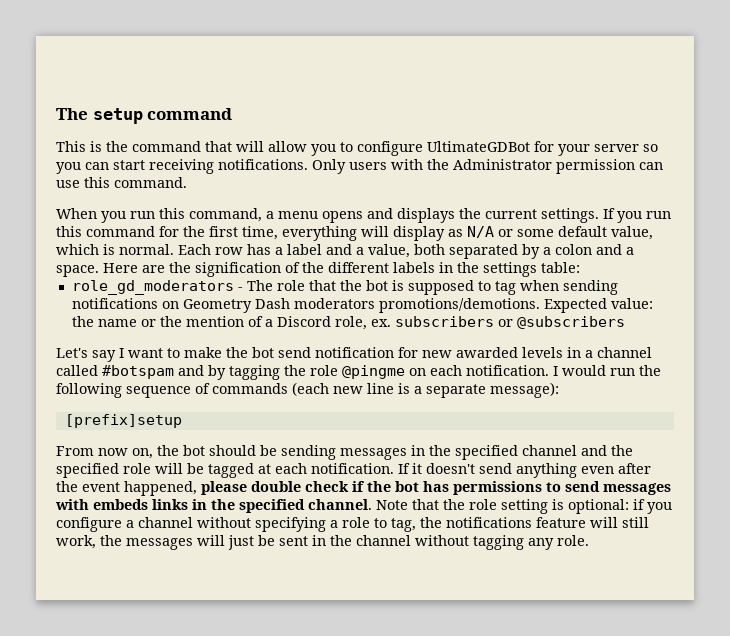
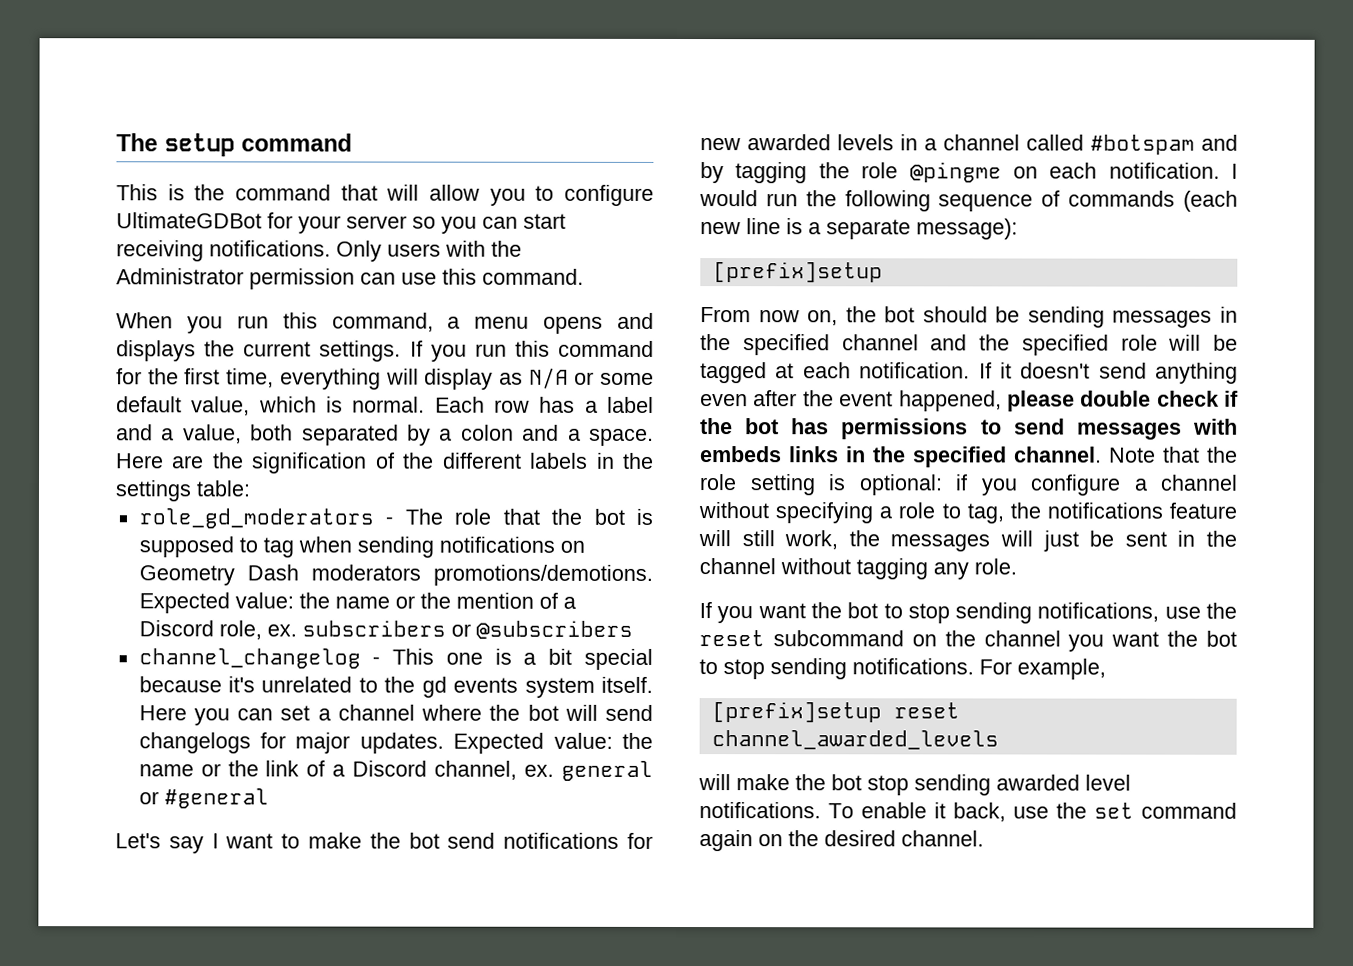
+ channel_changelog - This one is a bit special because it's unrelated to the gd events system itself. Here you can set a channel where the bot will send changelogs for major updates. Expected value: the name or the link of a Discord channel, ex. general or #general
- Let's say I want to make the bot send notification for new awarded levels in a channel called #botspam and by tagging the role @pingme on each notification.
+ Let's say I want to make the bot send notifications for new awarded levels in a channel called #botspam and by tagging the role @pingme on each notification.
+ If you want the bot to stop sending notifications, use the reset subcommand on the channel you want the bot to stop sending notifications. For example,
+ [prefix]setup reset channel_awarded_levels
+ will make the bot stop sending awarded level notifications. To enable it back, use the set command again on the desired channel.

